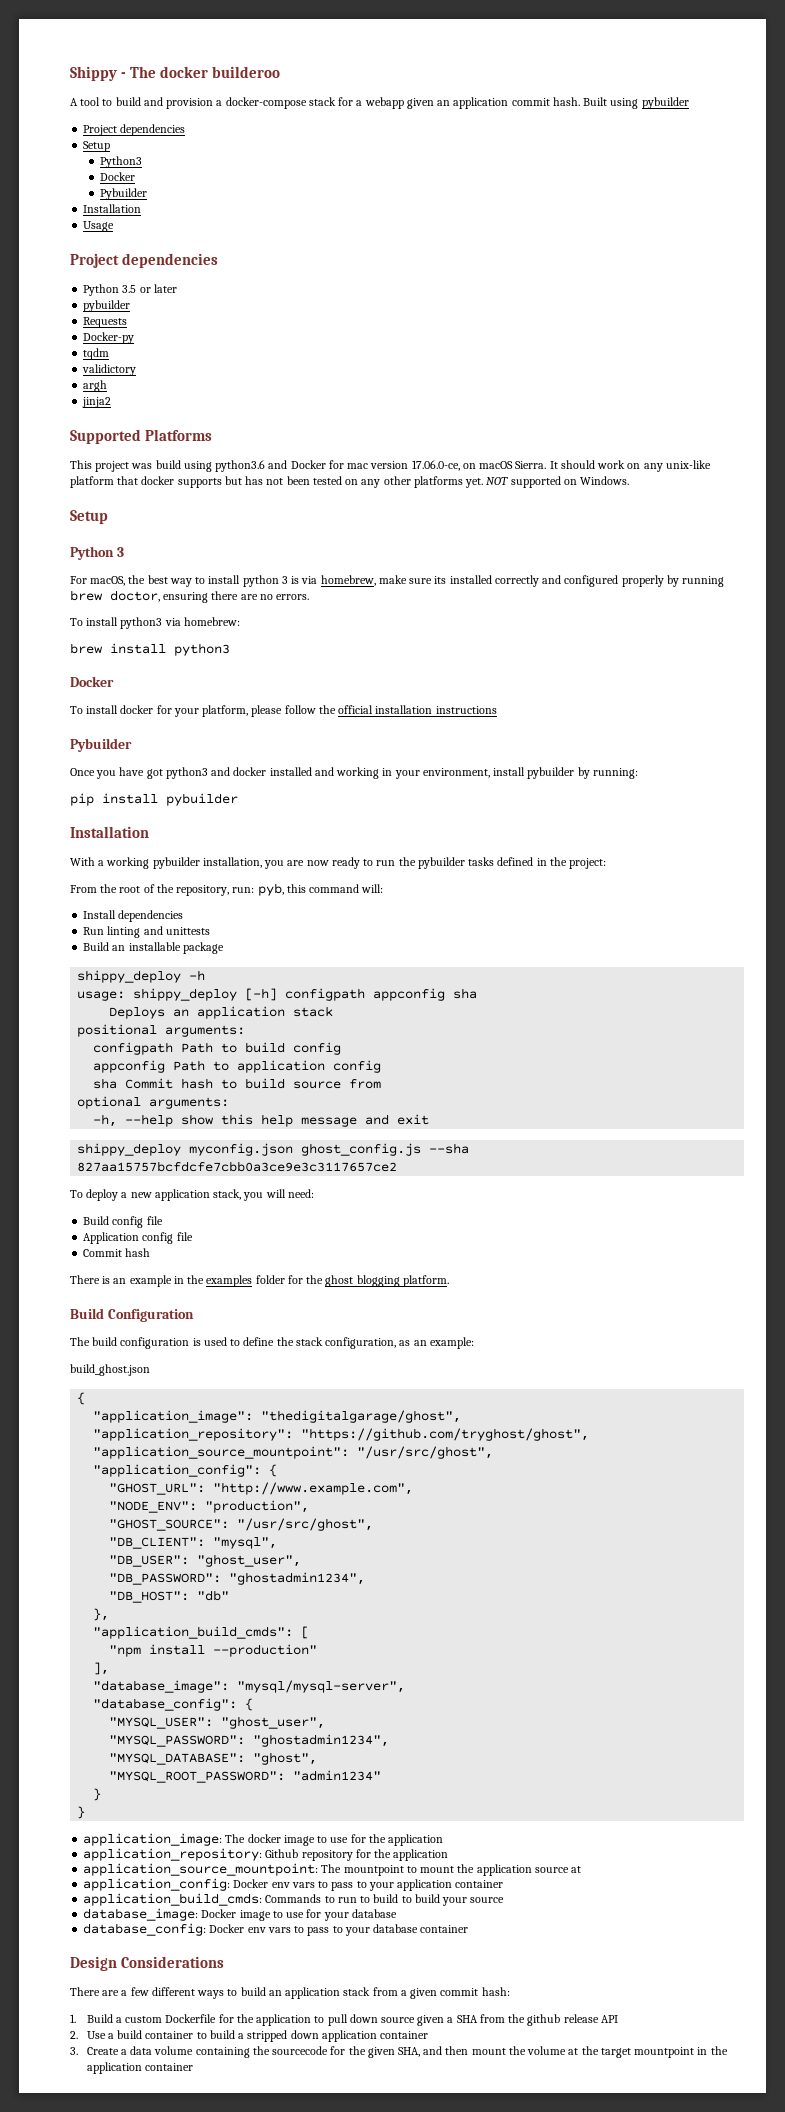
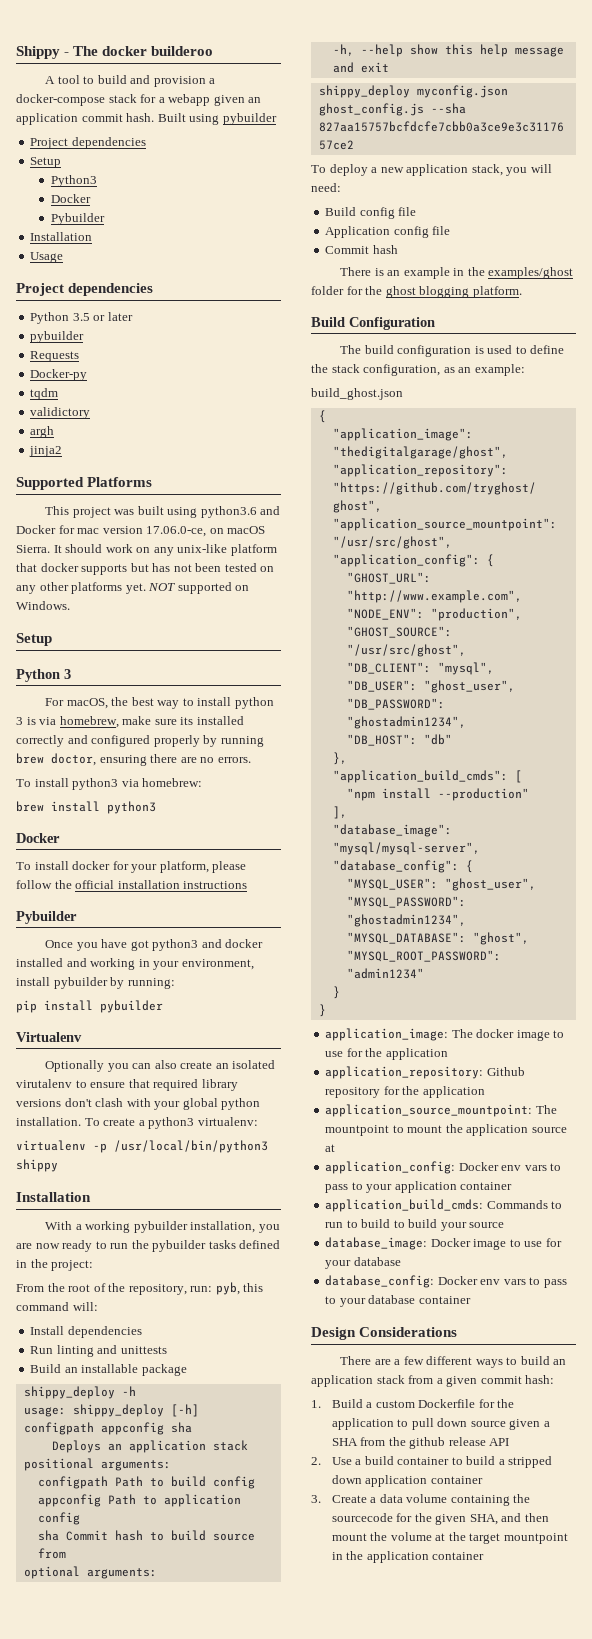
- This project was build using python3.6 and Docker for mac version 17.06.0-ce, on macOS Sierra.
+ This project was built using python3.6 and Docker for mac version 17.06.0-ce, on macOS Sierra.
+ Virtualenv
+ Optionally you can also create an isolated virutalenv to ensure that required library versions don't clash with your global python installation. To create a python3 virtualenv:
+ virtualenv -p /usr/local/bin/python3 shippy
- There is an example in the examples folder for the ghost blogging platform.
+ There is an example in the examples/ghost folder for the ghost blogging platform.

